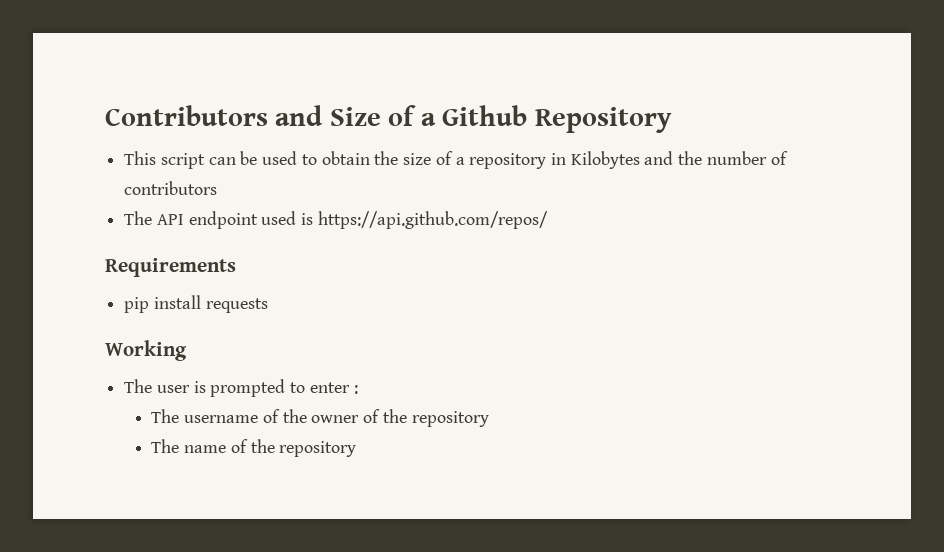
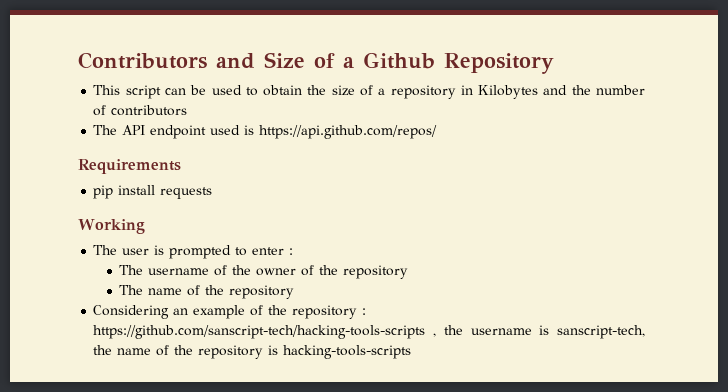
+ Considering an example of the repository : https://github.com/sanscript-tech/hacking-tools-scripts , the username is sanscript-tech, the name of the repository is hacking-tools-scripts

